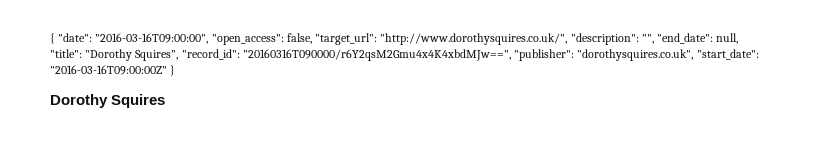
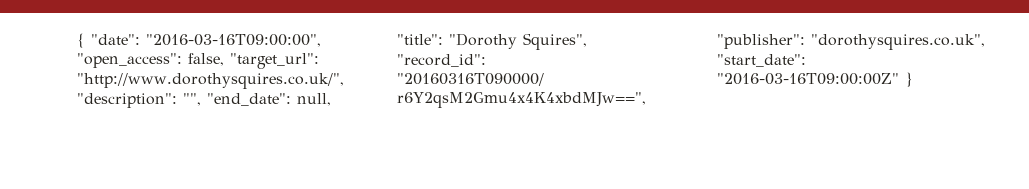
- Dorothy Squires

